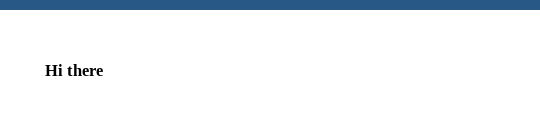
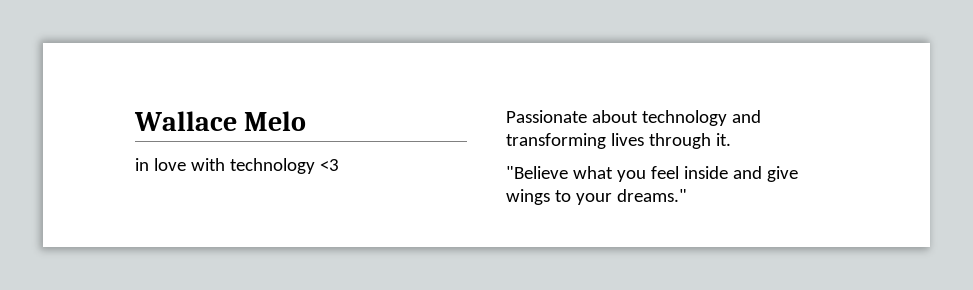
- Hi there
+ Wallace Melo
+ in love with technology <3
+ Passionate about technology and transforming lives through it.
+ "Believe what you feel inside and give wings to your dreams."

